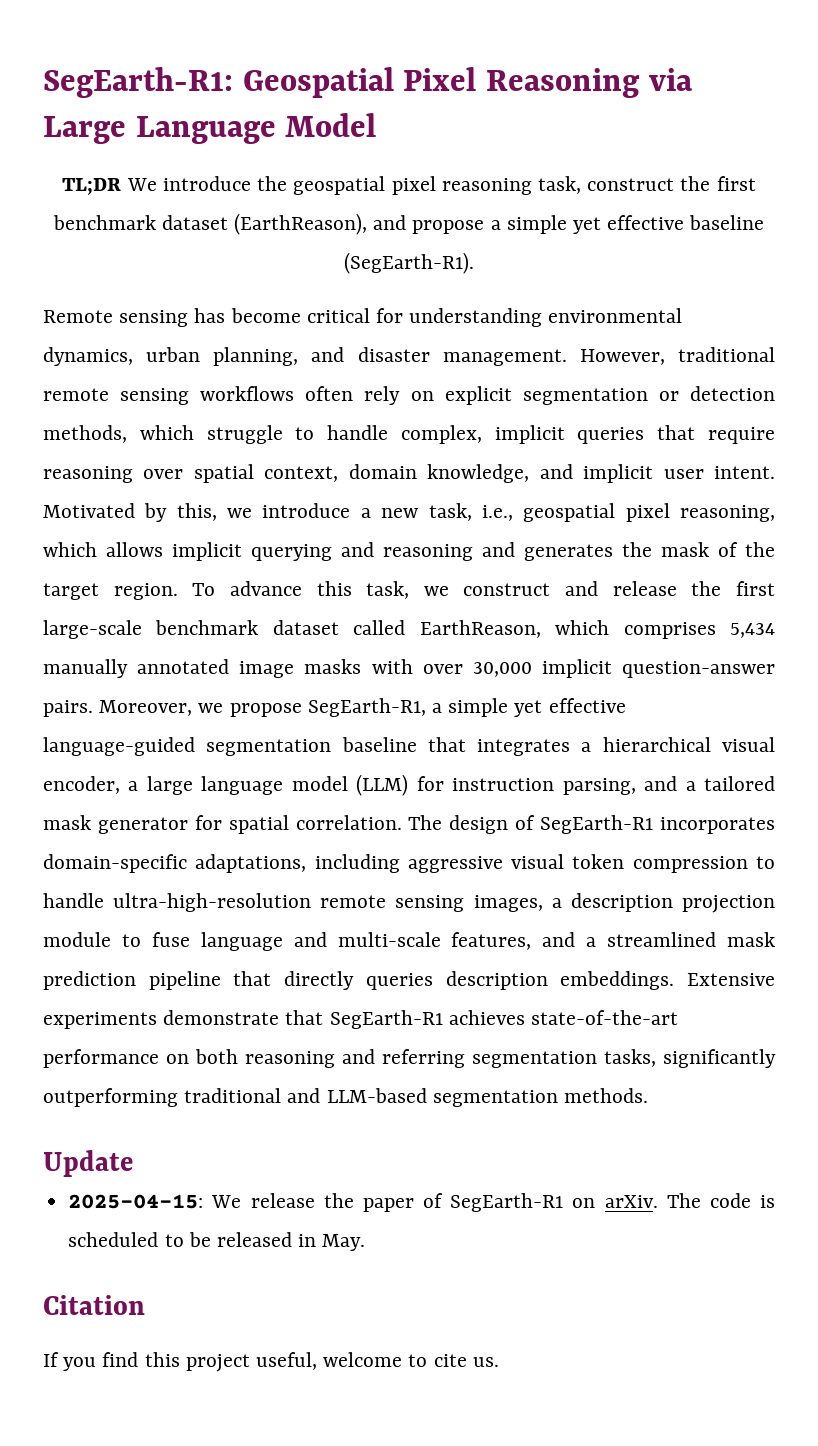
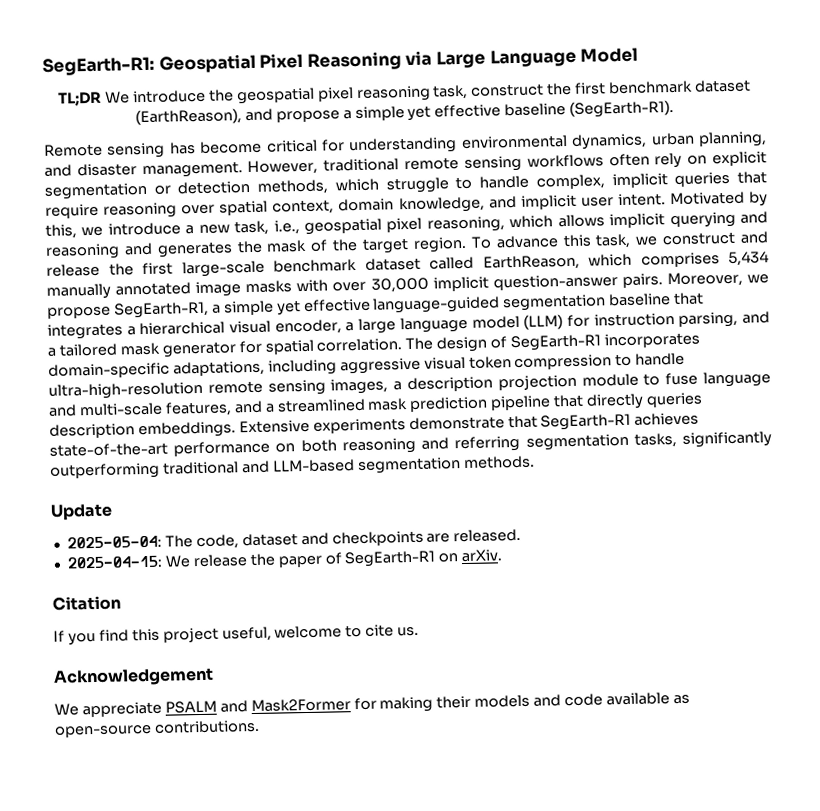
+ 2025-05-04: The code, dataset and checkpoints are released.
- The code is scheduled to be released in May.
+ Acknowledgement
+ We appreciate PSALM and Mask2Former for making their models and code available as open-source contributions.

